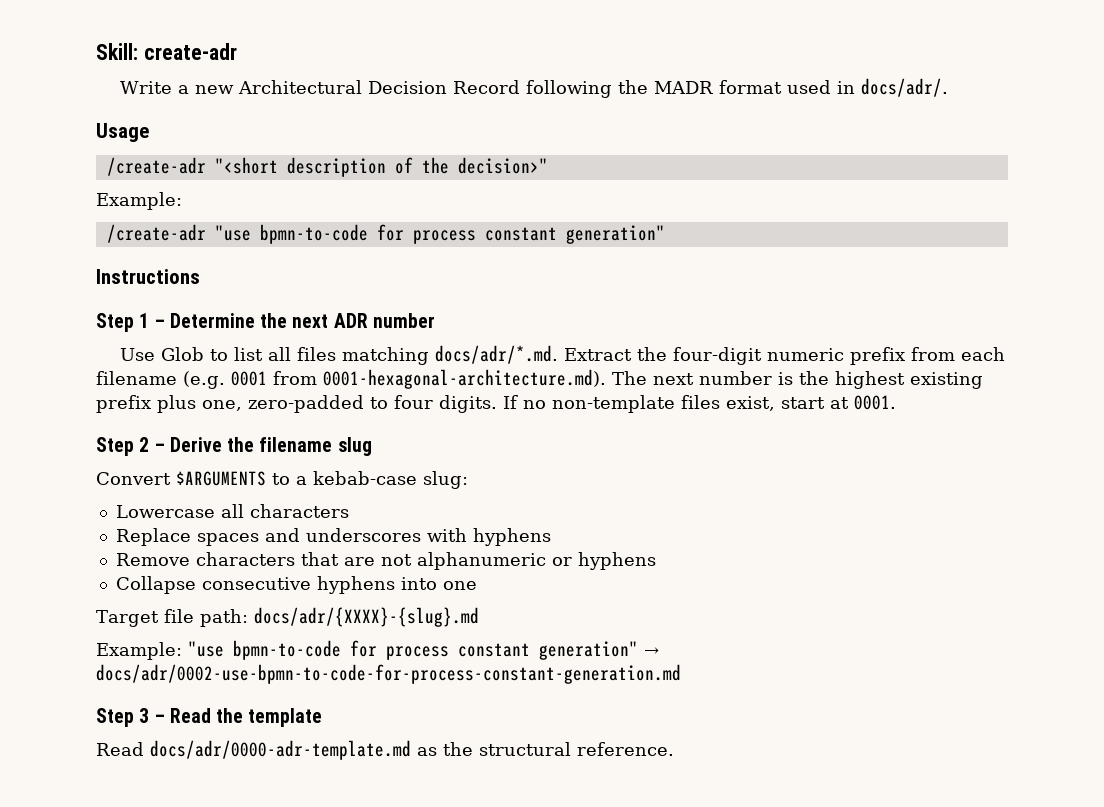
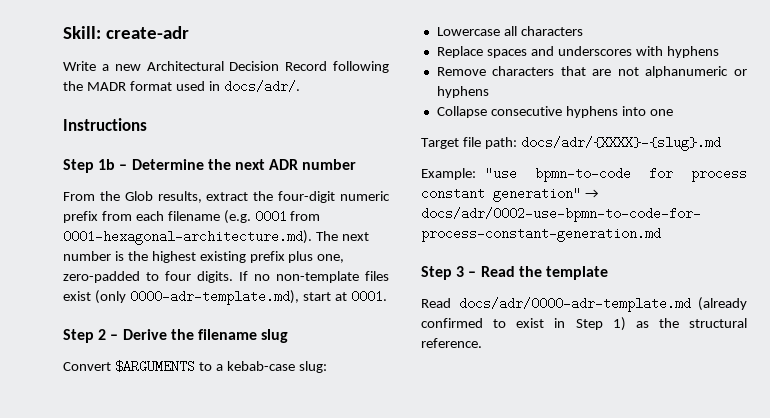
- Usage
- /create-adr "<short description of the decision>"
- Example:
- /create-adr "use bpmn-to-code for process constant generation"
- Step 1 – Determine the next ADR number
+ Step 1b – Determine the next ADR number
- Use Glob to list all files matching docs/adr/*.md. Extract the four-digit numeric prefix from each filename (e.g. 0001 from 0001-hexagonal-architecture.md). The next number is the highest existing prefix plus one, zero-padded to four digits.
+ From the Glob results, extract the four-digit numeric prefix from each filename (e.g. 0001 from 0001-hexagonal-architecture.md). The next number is the highest existing prefix plus one, zero-padded to four digits.
- If no non-template files exist, start at 0001.
+ If no non-template files exist (only 0000-adr-template.md), start at 0001.
- Read docs/adr/0000-adr-template.md as the structural reference.
+ Read docs/adr/0000-adr-template.md (already confirmed to exist in Step 1) as the structural reference.

